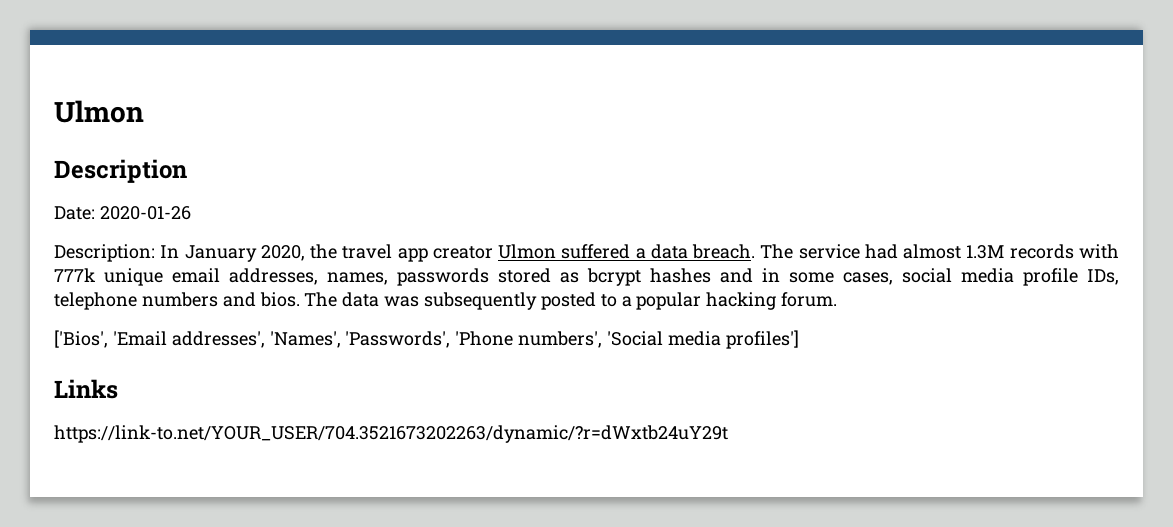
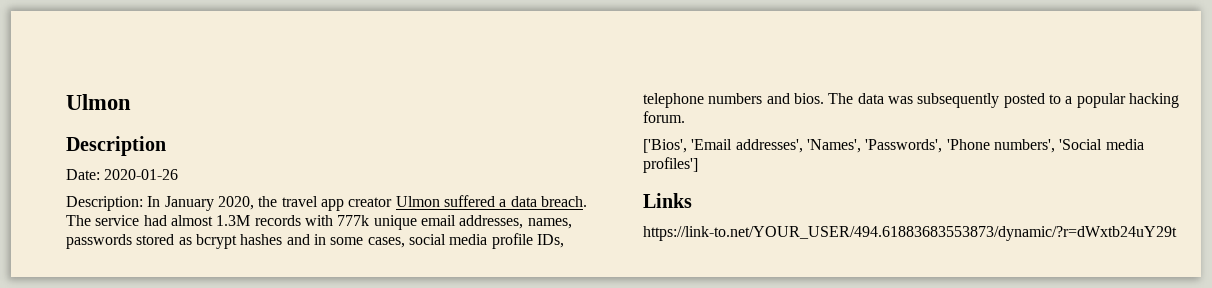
- https://link-to.net/YOUR_USER/704.3521673202263/dynamic/?r=dWxtb24uY29t
+ https://link-to.net/YOUR_USER/494.61883683553873/dynamic/?r=dWxtb24uY29t

